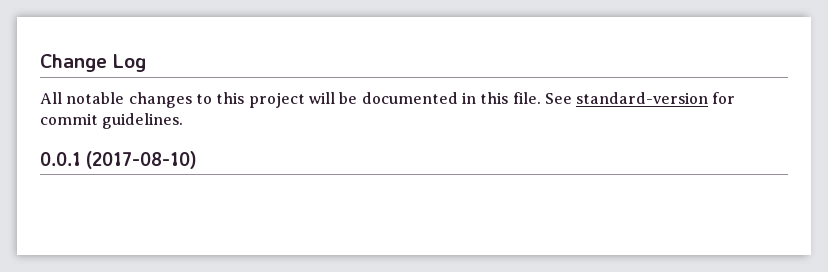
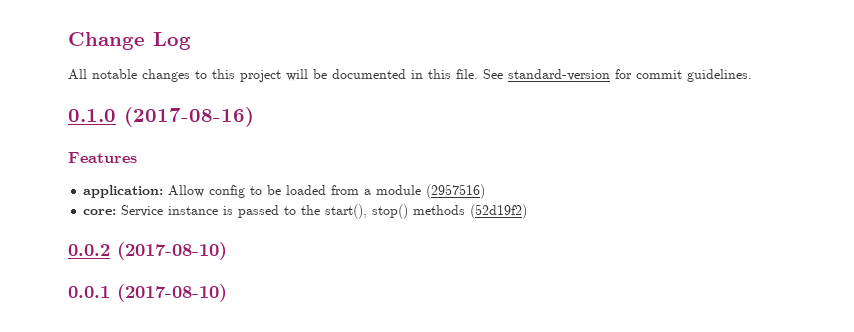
+ 0.1.0 (2017-08-16)
+ Features
+ application: Allow config to be loaded from a module (2957516)
+ core: Service instance is passed to the start(), stop() methods (52d19f2)
+ 0.0.2 (2017-08-10)

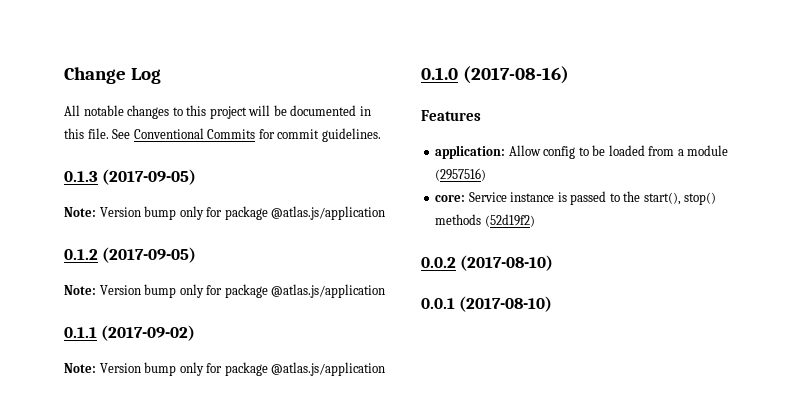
- See standard-version for commit guidelines.
+ See Conventional Commits for commit guidelines.
+ 0.1.3 (2017-09-05)
+ Note: Version bump only for package @atlas.js/application
+ 0.1.2 (2017-09-05)
+ Note: Version bump only for package @atlas.js/application
+ 0.1.1 (2017-09-02)
+ Note: Version bump only for package @atlas.js/application

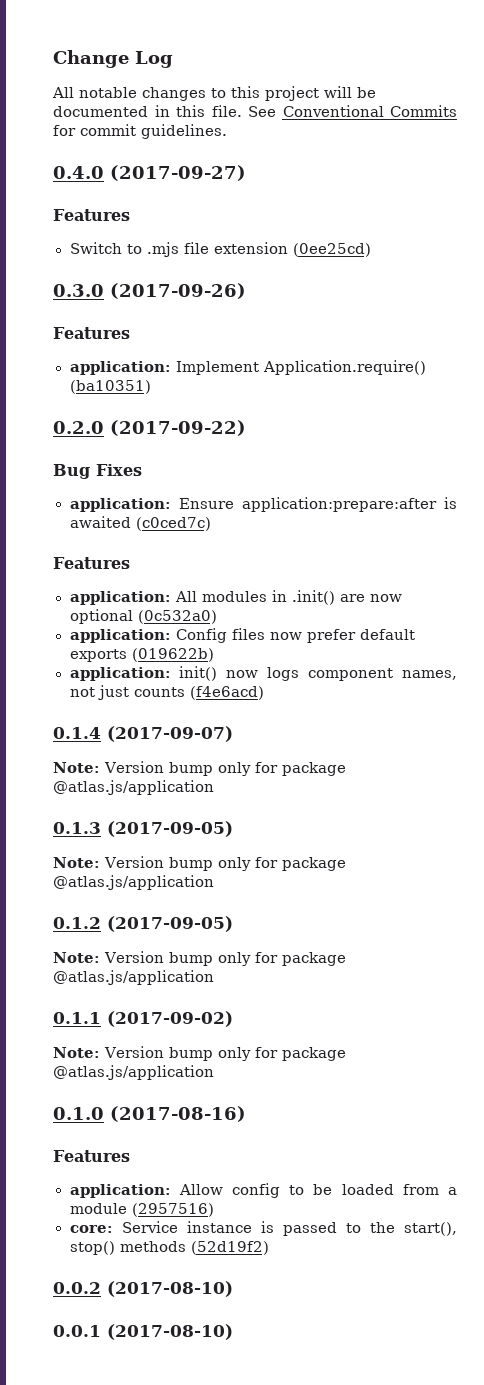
+ 0.4.0 (2017-09-27)
+ Features
+ Switch to .mjs file extension (0ee25cd)
+ 0.3.0 (2017-09-26)
+ Features
+ application: Implement Application.require() (ba10351)
+ 0.2.0 (2017-09-22)
+ Bug Fixes
+ application: Ensure application:prepare:after is awaited (c0ced7c)
+ Features
+ application: All modules in .init() are now optional (0c532a0)
+ application: Config files now prefer default exports (019622b)
+ application: init() now logs component names, not just counts (f4e6acd)
+ 0.1.4 (2017-09-07)
+ Note: Version bump only for package @atlas.js/application

